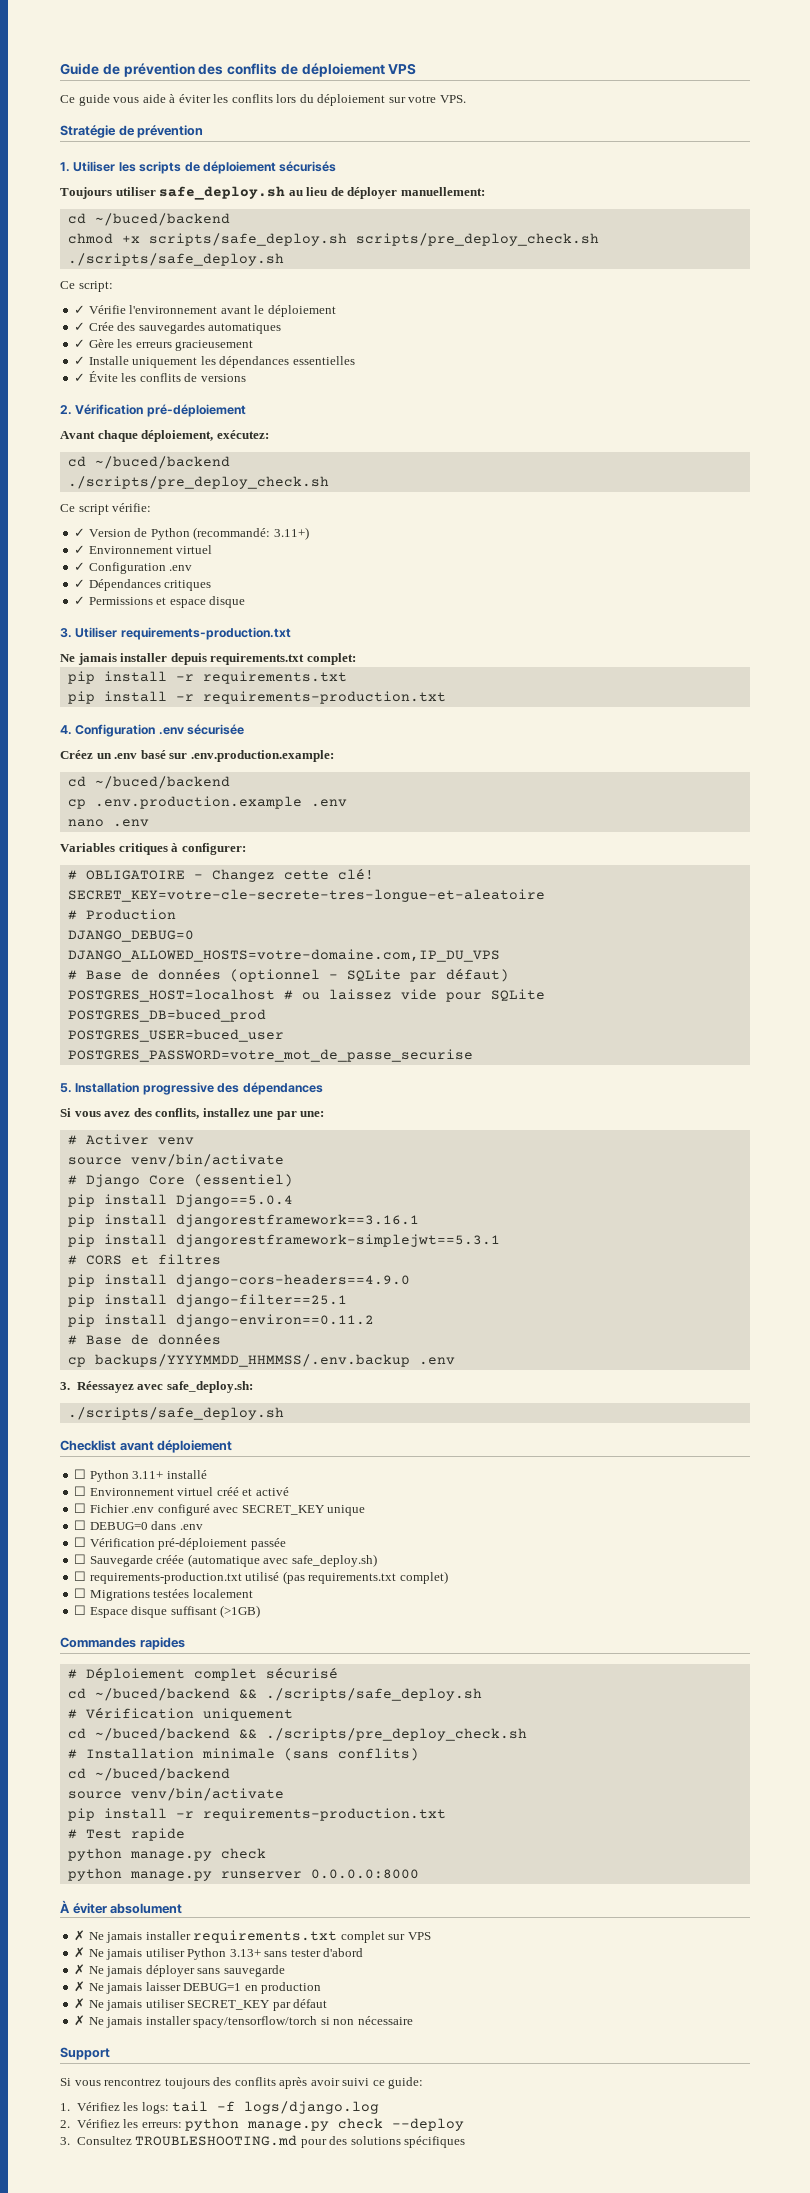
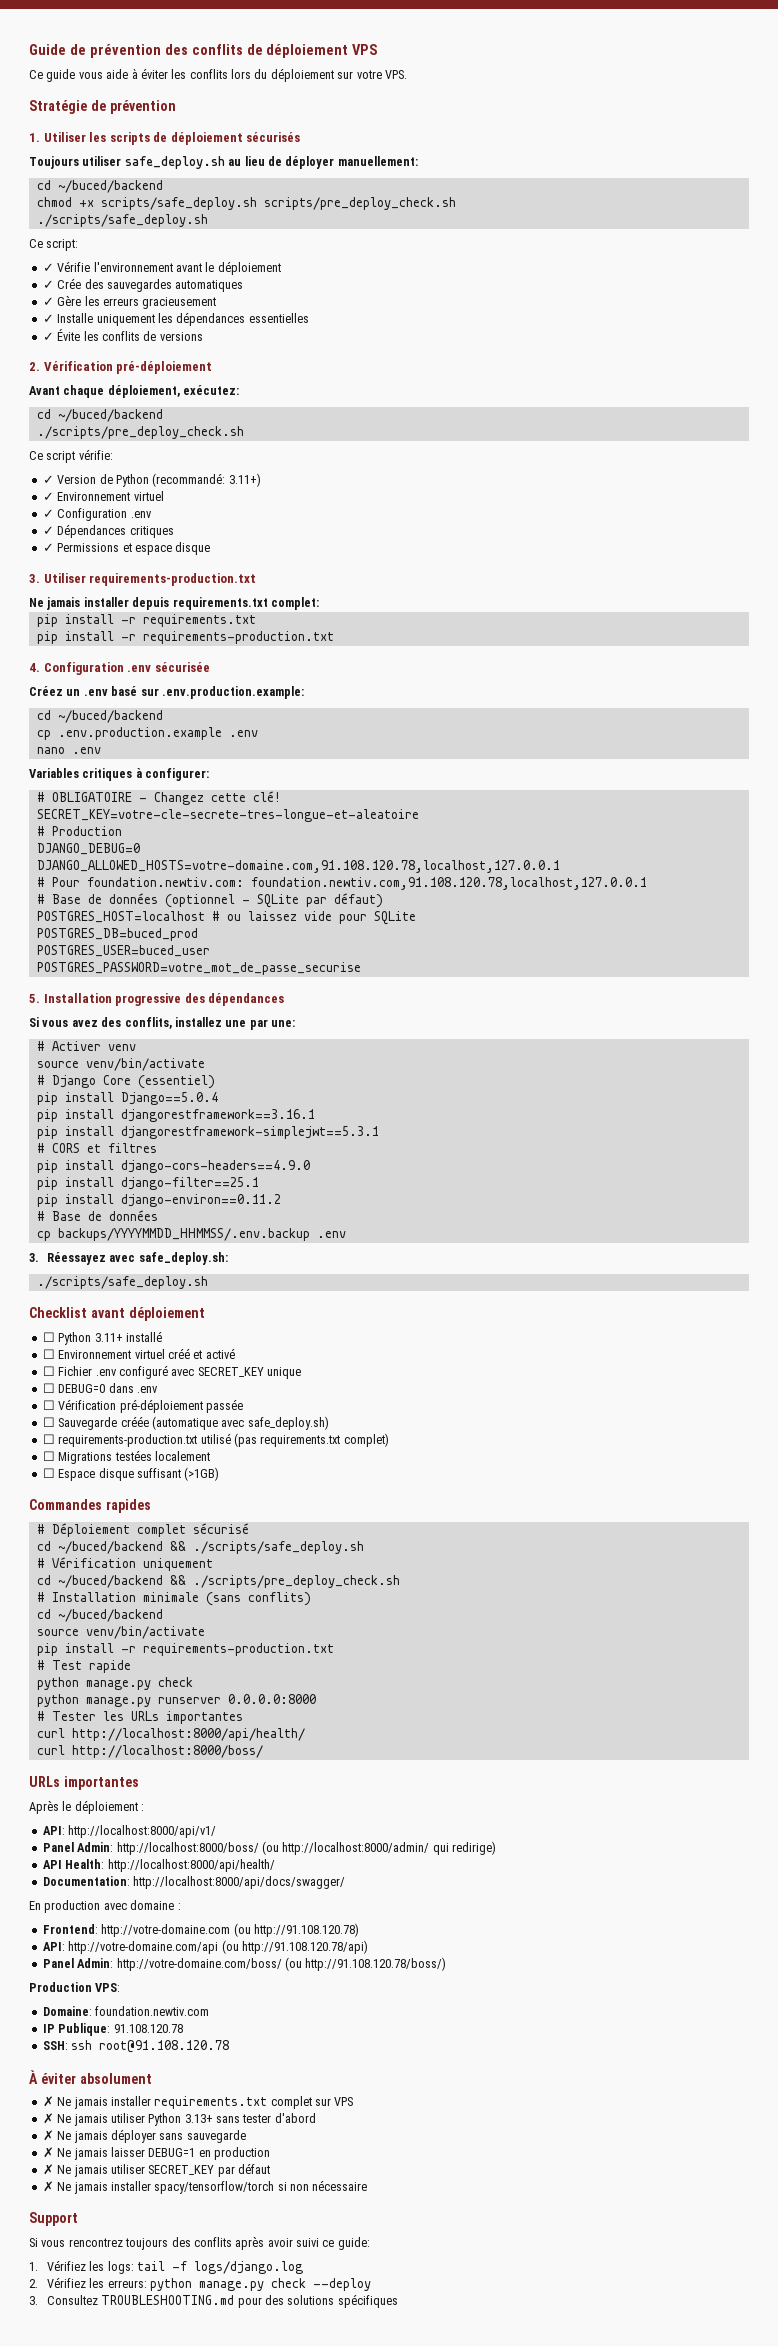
- DJANGO_ALLOWED_HOSTS=votre-domaine.com,IP_DU_VPS
+ DJANGO_ALLOWED_HOSTS=votre-domaine.com,91.108.120.78,localhost,127.0.0.1
+ # Pour foundation.newtiv.com: foundation.newtiv.com,91.108.120.78,localhost,127.0.0.1
+ # Tester les URLs importantes
+ curl http://localhost:8000/api/health/
+ curl http://localhost:8000/boss/
+ URLs importantes
+ Après le déploiement :
+ API: http://localhost:8000/api/v1/
+ Panel Admin: http://localhost:8000/boss/ (ou http://localhost:8000/admin/ qui redirige)
+ API Health: http://localhost:8000/api/health/
+ Documentation: http://localhost:8000/api/docs/swagger/
+ En production avec domaine :
+ Frontend: http://votre-domaine.com (ou http://91.108.120.78)
+ API: http://votre-domaine.com/api (ou http://91.108.120.78/api)
+ Panel Admin: http://votre-domaine.com/boss/ (ou http://91.108.120.78/boss/)
+ Production VPS:
+ Domaine: foundation.newtiv.com
+ IP Publique: 91.108.120.78
+ SSH: ssh root@91.108.120.78

